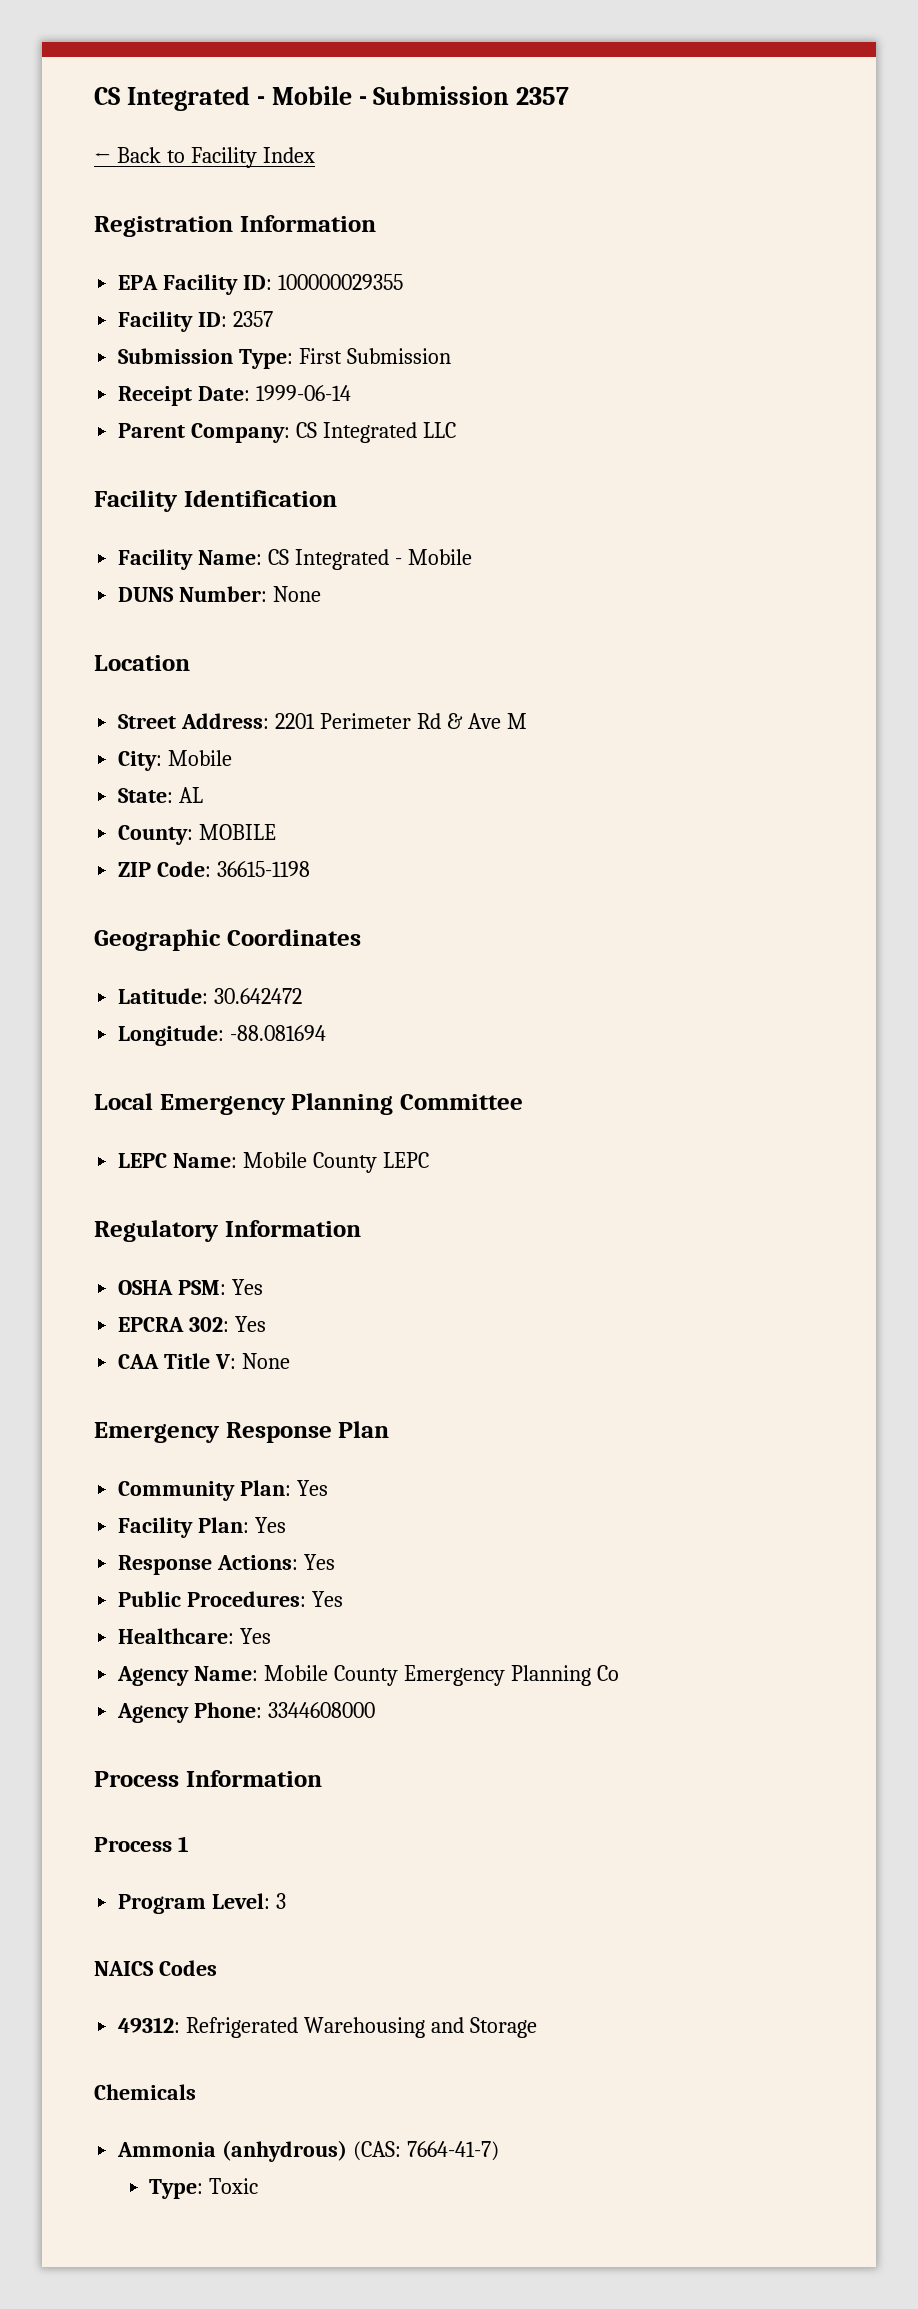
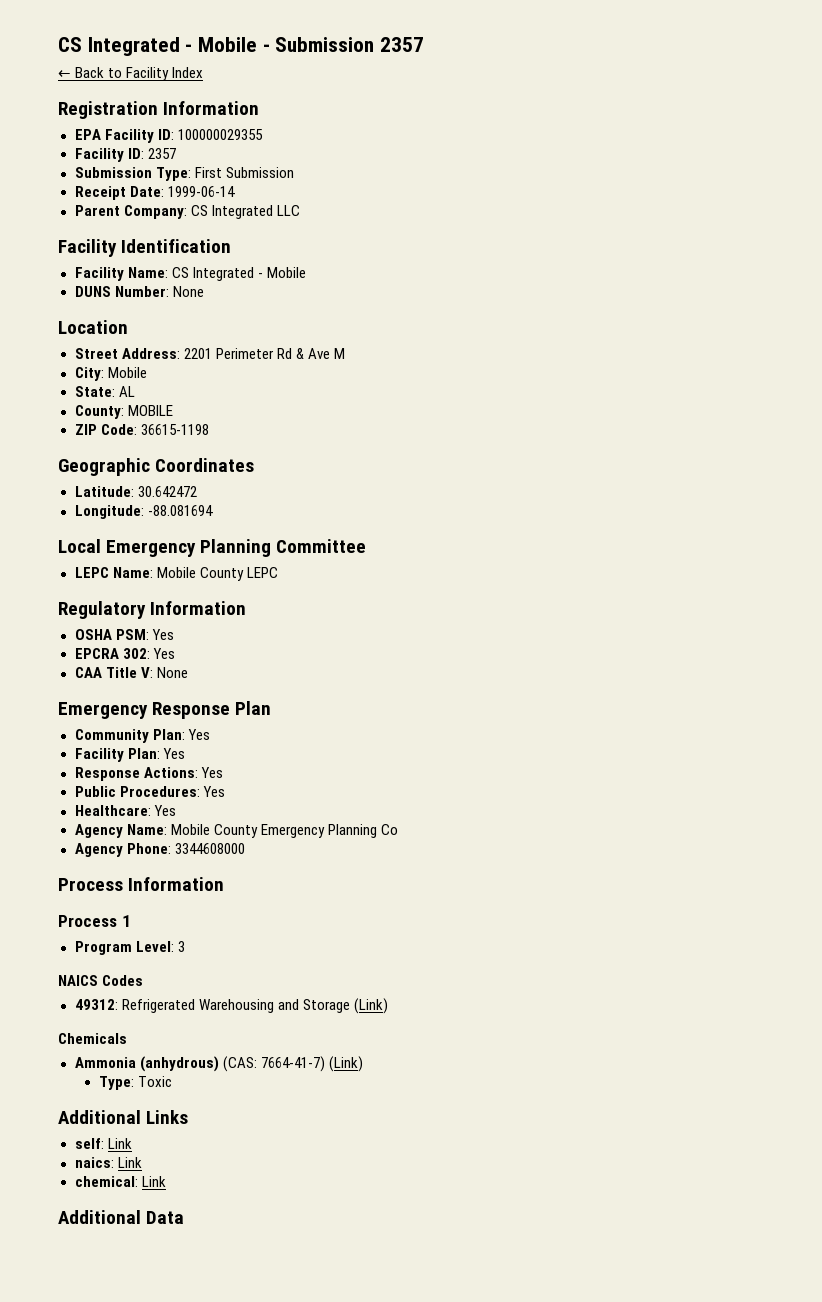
- 49312: Refrigerated Warehousing and Storage
+ 49312: Refrigerated Warehousing and Storage (Link)
- Ammonia (anhydrous) (CAS: 7664-41-7)
+ Ammonia (anhydrous) (CAS: 7664-41-7) (Link)
+ Additional Links
+ self: Link
+ naics: Link
+ chemical: Link
+ Additional Data

